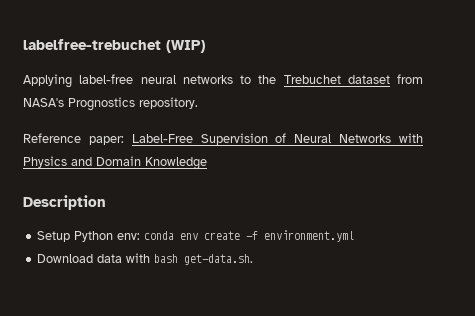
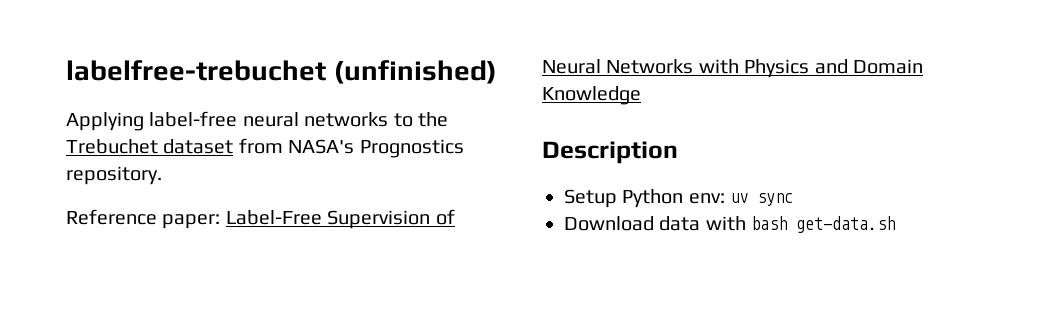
- labelfree-trebuchet (WIP)
+ labelfree-trebuchet (unfinished)
- Setup Python env: conda env create -f environment.yml
+ Setup Python env: uv sync
- Download data with bash get-data.sh.
+ Download data with bash get-data.sh

